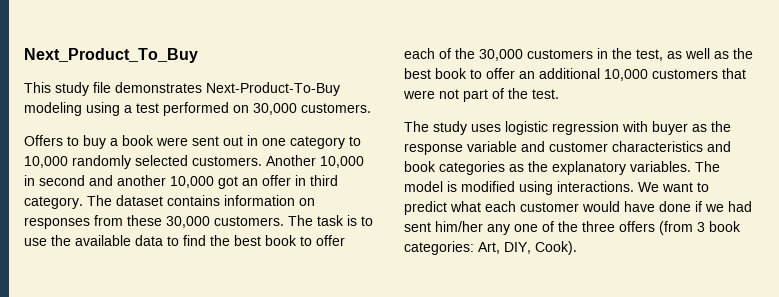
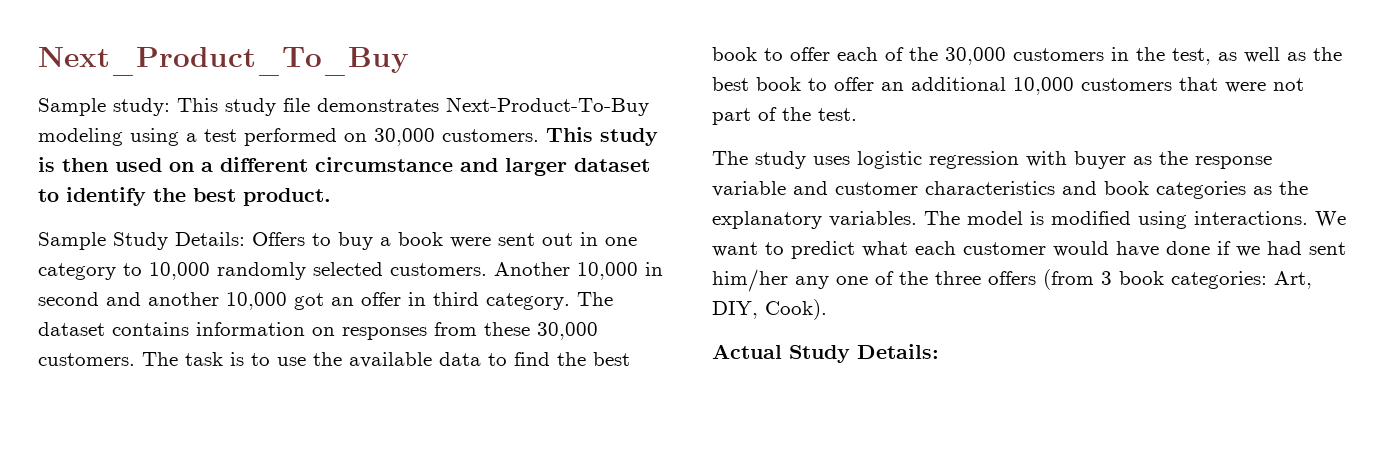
- This study file demonstrates Next-Product-To-Buy modeling using a test performed on 30,000 customers.
- Offers to buy a book were sent out in one category to 10,000 randomly selected customers.
+ Sample study: This study file demonstrates Next-Product-To-Buy modeling using a test performed on 30,000 customers. This study is then used on a different circumstance and larger dataset to identify the best product.
+ Sample Study Details: Offers to buy a book were sent out in one category to 10,000 randomly selected customers.
+ Actual Study Details:

